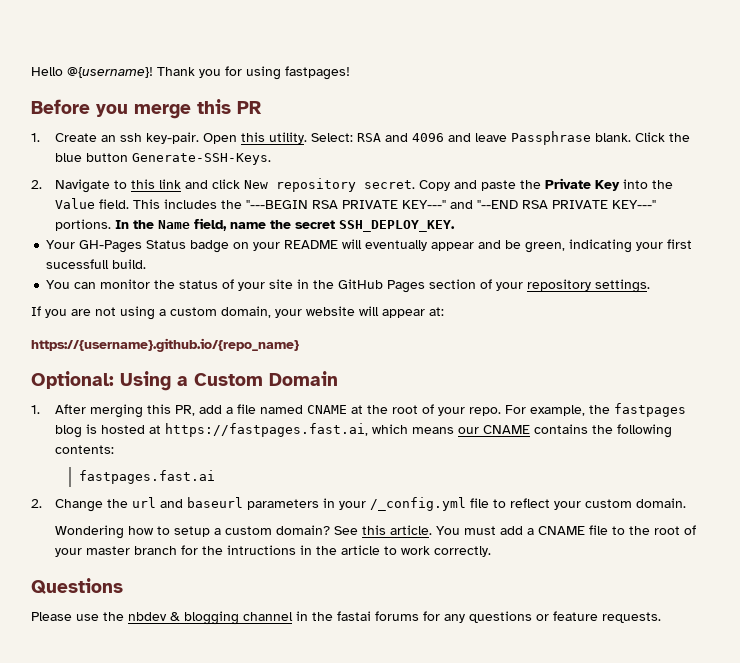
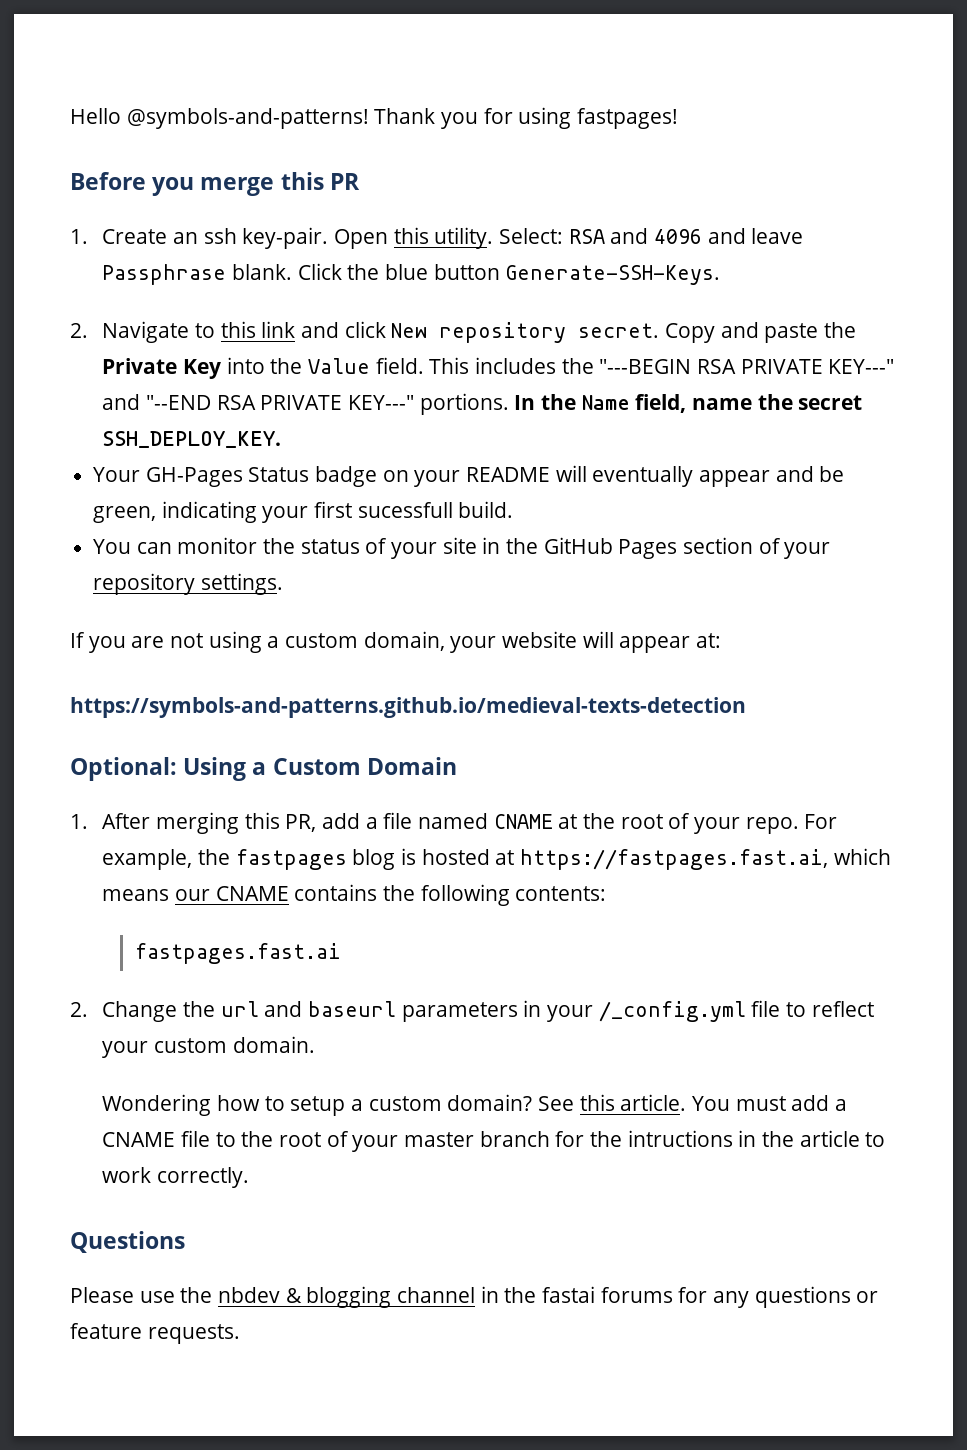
- Hello @{username}!
+ Hello @symbols-and-patterns!
- https://{username}.github.io/{repo_name}
+ https://symbols-and-patterns.github.io/medieval-texts-detection

